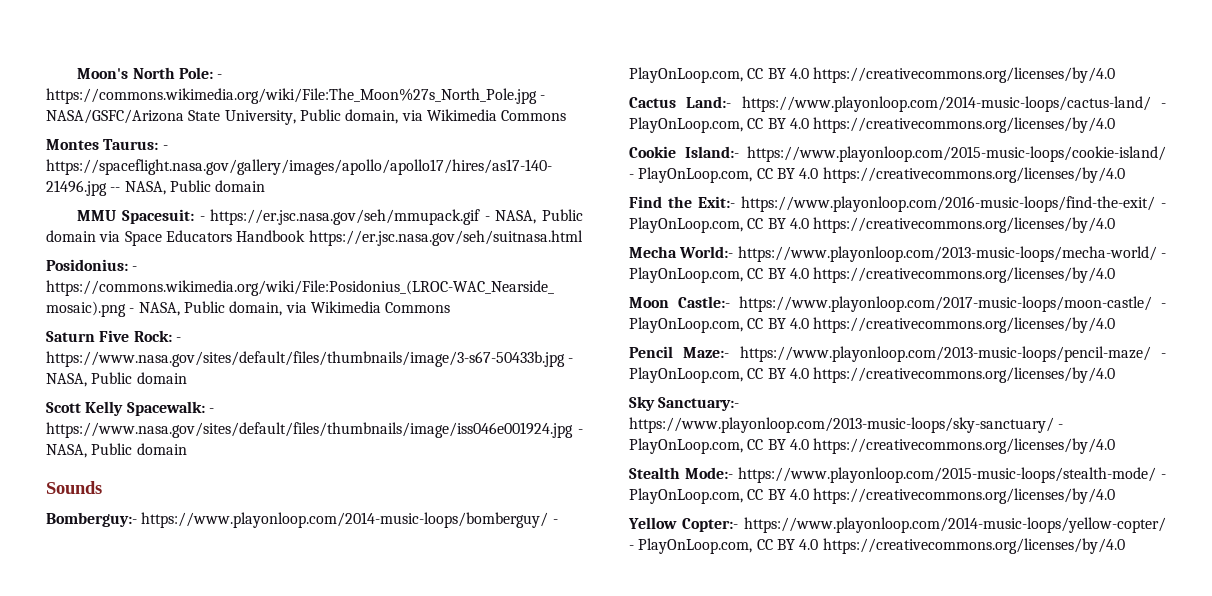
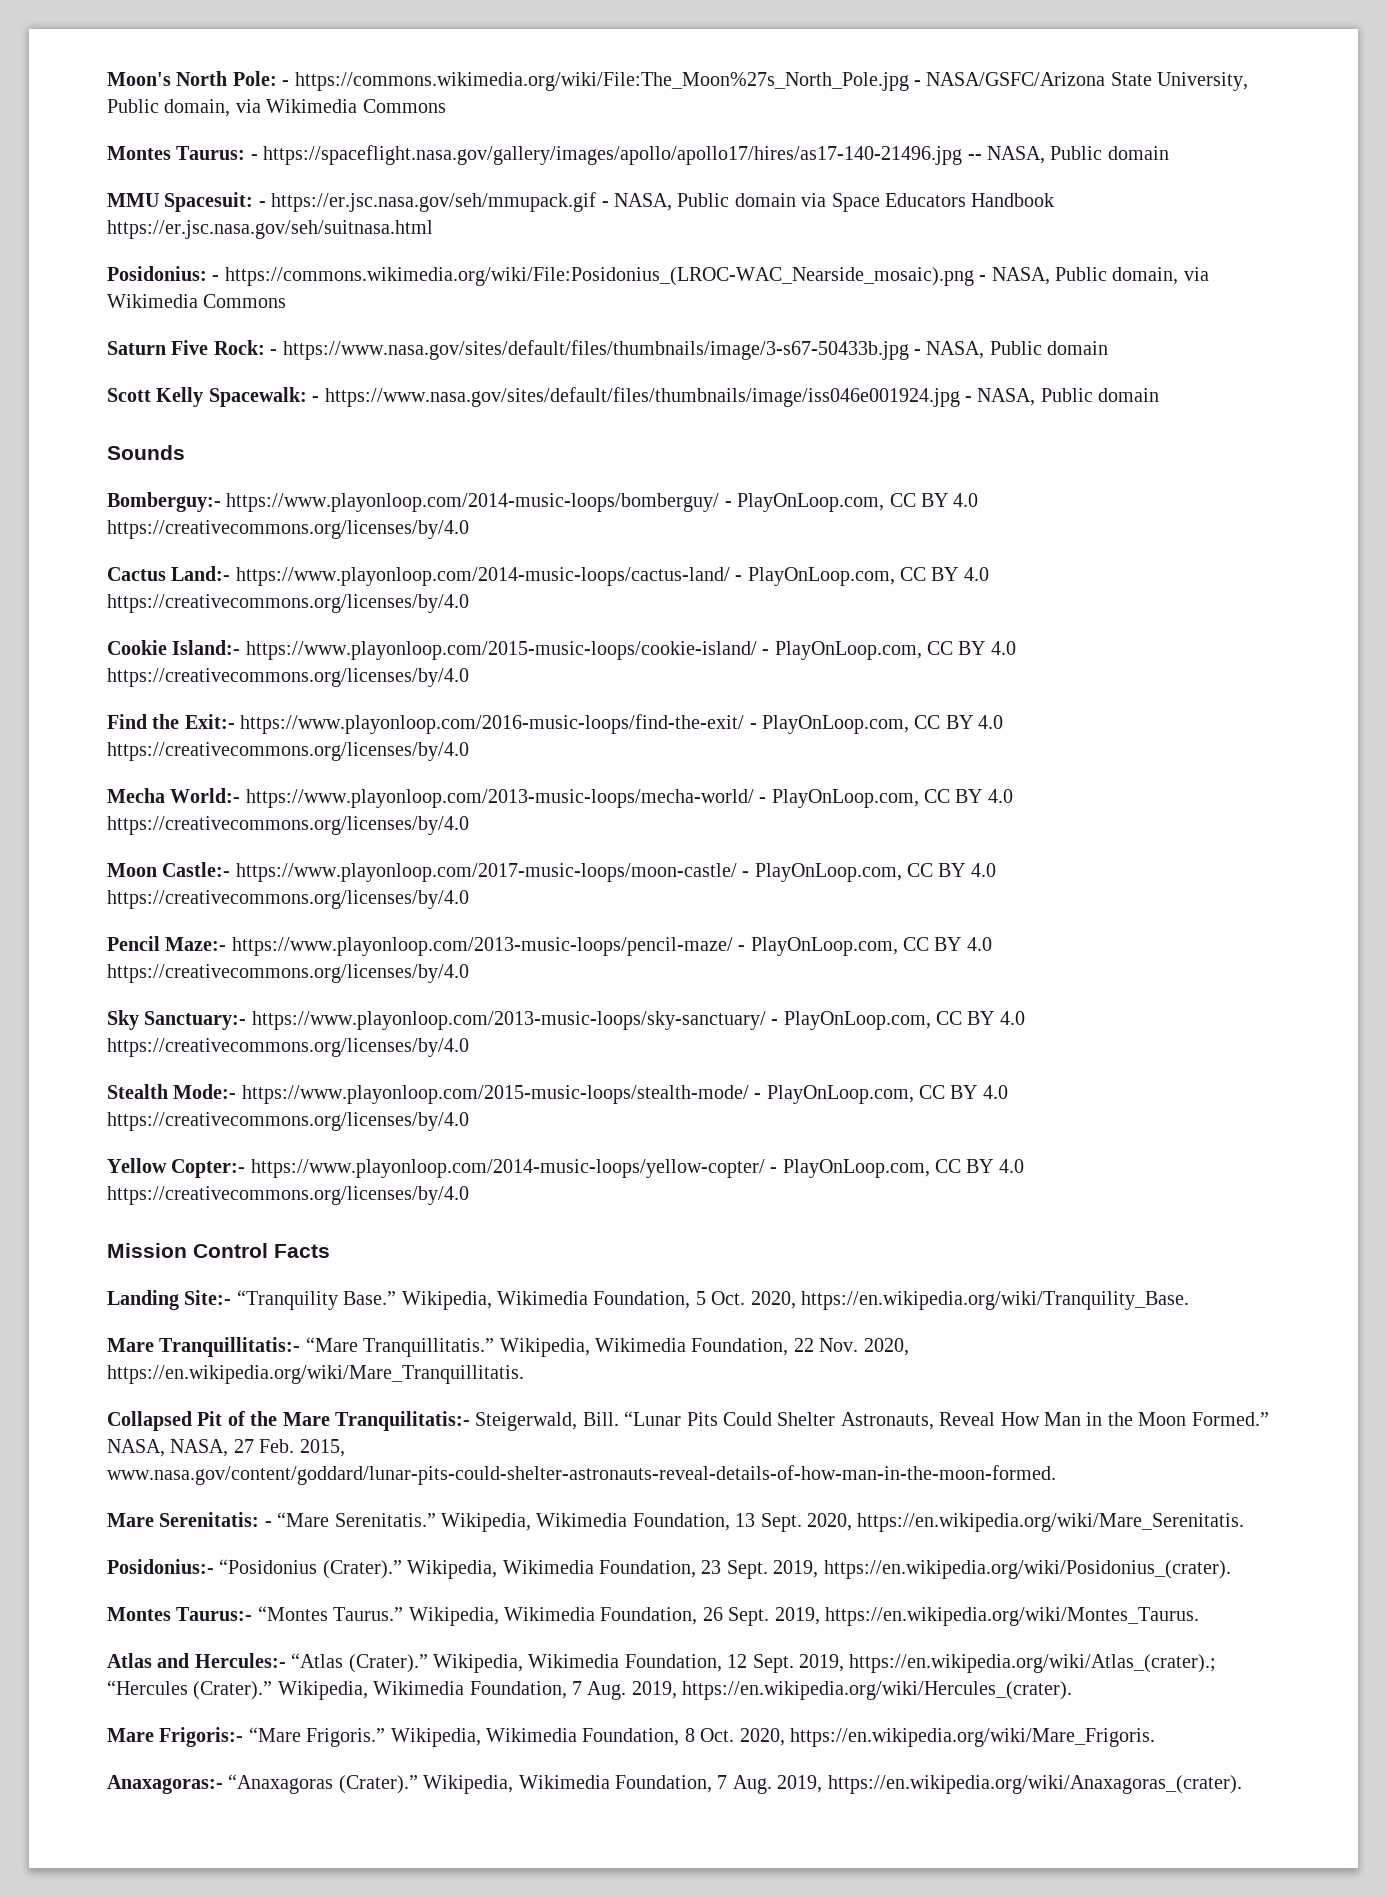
+ Mission Control Facts
+ Landing Site:- “Tranquility Base.” Wikipedia, Wikimedia Foundation, 5 Oct. 2020, https://en.wikipedia.org/wiki/Tranquility_Base.
+ Mare Tranquillitatis:- “Mare Tranquillitatis.” Wikipedia, Wikimedia Foundation, 22 Nov. 2020, https://en.wikipedia.org/wiki/Mare_Tranquillitatis.
+ Collapsed Pit of the Mare Tranquilitatis:- Steigerwald, Bill. “Lunar Pits Could Shelter Astronauts, Reveal How Man in the Moon Formed.” NASA, NASA, 27 Feb. 2015, www.nasa.gov/content/goddard/lunar-pits-could-shelter-astronauts-reveal-details-of-how-man-in-the-moon-formed.
+ Mare Serenitatis: - “Mare Serenitatis.” Wikipedia, Wikimedia Foundation, 13 Sept. 2020, https://en.wikipedia.org/wiki/Mare_Serenitatis.
+ Posidonius:- “Posidonius (Crater).” Wikipedia, Wikimedia Foundation, 23 Sept. 2019, https://en.wikipedia.org/wiki/Posidonius_(crater).
+ Montes Taurus:- “Montes Taurus.” Wikipedia, Wikimedia Foundation, 26 Sept. 2019, https://en.wikipedia.org/wiki/Montes_Taurus.
+ Atlas and Hercules:- “Atlas (Crater).” Wikipedia, Wikimedia Foundation, 12 Sept. 2019, https://en.wikipedia.org/wiki/Atlas_(crater).; “Hercules (Crater).” Wikipedia, Wikimedia Foundation, 7 Aug. 2019, https://en.wikipedia.org/wiki/Hercules_(crater).
+ Mare Frigoris:- “Mare Frigoris.” Wikipedia, Wikimedia Foundation, 8 Oct. 2020, https://en.wikipedia.org/wiki/Mare_Frigoris.
+ Anaxagoras:- “Anaxagoras (Crater).” Wikipedia, Wikimedia Foundation, 7 Aug. 2019, https://en.wikipedia.org/wiki/Anaxagoras_(crater).

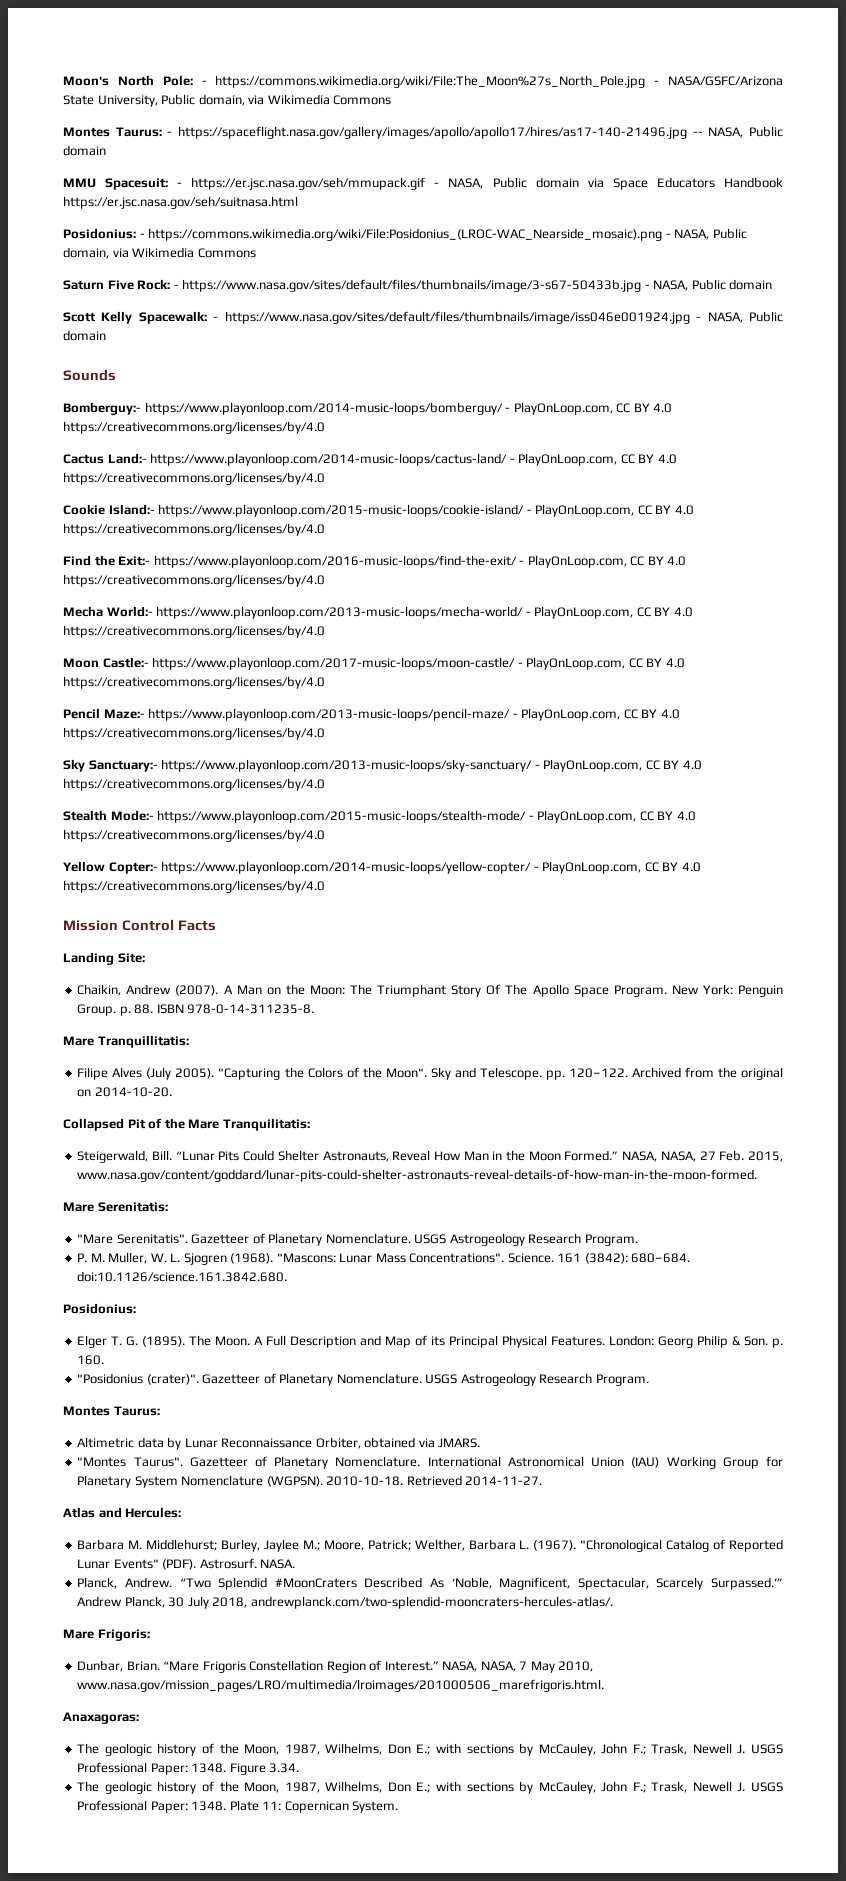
- Landing Site:- “Tranquility Base.” Wikipedia, Wikimedia Foundation, 5 Oct. 2020, https://en.wikipedia.org/wiki/Tranquility_Base.
- Mare Tranquillitatis:- “Mare Tranquillitatis.” Wikipedia, Wikimedia Foundation, 22 Nov. 2020, https://en.wikipedia.org/wiki/Mare_Tranquillitatis.
+ Landing Site:
+ Chaikin, Andrew (2007). A Man on the Moon: The Triumphant Story Of The Apollo Space Program. New York: Penguin Group. p. 88. ISBN 978-0-14-311235-8.
+ Mare Tranquillitatis:
+ Filipe Alves (July 2005). "Capturing the Colors of the Moon". Sky and Telescope. pp. 120–122. Archived from the original on 2014-10-20.
- Collapsed Pit of the Mare Tranquilitatis:- Steigerwald, Bill.
+ Collapsed Pit of the Mare Tranquilitatis:
+ Steigerwald, Bill.
- Mare Serenitatis: - “Mare Serenitatis.” Wikipedia, Wikimedia Foundation, 13 Sept. 2020, https://en.wikipedia.org/wiki/Mare_Serenitatis.
- Posidonius:- “Posidonius (Crater).” Wikipedia, Wikimedia Foundation, 23 Sept. 2019, https://en.wikipedia.org/wiki/Posidonius_(crater).
- Montes Taurus:- “Montes Taurus.” Wikipedia, Wikimedia Foundation, 26 Sept. 2019, https://en.wikipedia.org/wiki/Montes_Taurus.
- Atlas and Hercules:- “Atlas (Crater).” Wikipedia, Wikimedia Foundation, 12 Sept. 2019, https://en.wikipedia.org/wiki/Atlas_(crater).; “Hercules (Crater).” Wikipedia, Wikimedia Foundation, 7 Aug. 2019, https://en.wikipedia.org/wiki/Hercules_(crater).
- Mare Frigoris:- “Mare Frigoris.” Wikipedia, Wikimedia Foundation, 8 Oct. 2020, https://en.wikipedia.org/wiki/Mare_Frigoris.
- Anaxagoras:- “Anaxagoras (Crater).” Wikipedia, Wikimedia Foundation, 7 Aug. 2019, https://en.wikipedia.org/wiki/Anaxagoras_(crater).
+ Mare Serenitatis:
+ "Mare Serenitatis". Gazetteer of Planetary Nomenclature. USGS Astrogeology Research Program.
+ P. M. Muller, W. L. Sjogren (1968). "Mascons: Lunar Mass Concentrations". Science. 161 (3842): 680–684. doi:10.1126/science.161.3842.680.
+ Posidonius:
+ Elger T. G. (1895). The Moon. A Full Description and Map of its Principal Physical Features. London: Georg Philip & Son. p. 160.
+ "Posidonius (crater)". Gazetteer of Planetary Nomenclature. USGS Astrogeology Research Program.
+ Montes Taurus:
+ Altimetric data by Lunar Reconnaissance Orbiter, obtained via JMARS.
+ "Montes Taurus". Gazetteer of Planetary Nomenclature. International Astronomical Union (IAU) Working Group for Planetary System Nomenclature (WGPSN). 2010-10-18. Retrieved 2014-11-27.
+ Atlas and Hercules:
+ Barbara M. Middlehurst; Burley, Jaylee M.; Moore, Patrick; Welther, Barbara L. (1967). "Chronological Catalog of Reported Lunar Events" (PDF). Astrosurf. NASA.
+ Planck, Andrew. “Two Splendid #MoonCraters Described As ‘Noble, Magnificent, Spectacular, Scarcely Surpassed.’” Andrew Planck, 30 July 2018, andrewplanck.com/two-splendid-mooncraters-hercules-atlas/.
+ Mare Frigoris:
+ Dunbar, Brian. “Mare Frigoris Constellation Region of Interest.” NASA, NASA, 7 May 2010, www.nasa.gov/mission_pages/LRO/multimedia/lroimages/201000506_marefrigoris.html.
+ Anaxagoras:
+ The geologic history of the Moon, 1987, Wilhelms, Don E.; with sections by McCauley, John F.; Trask, Newell J. USGS Professional Paper: 1348. Figure 3.34.
+ The geologic history of the Moon, 1987, Wilhelms, Don E.; with sections by McCauley, John F.; Trask, Newell J. USGS Professional Paper: 1348. Plate 11: Copernican System.

